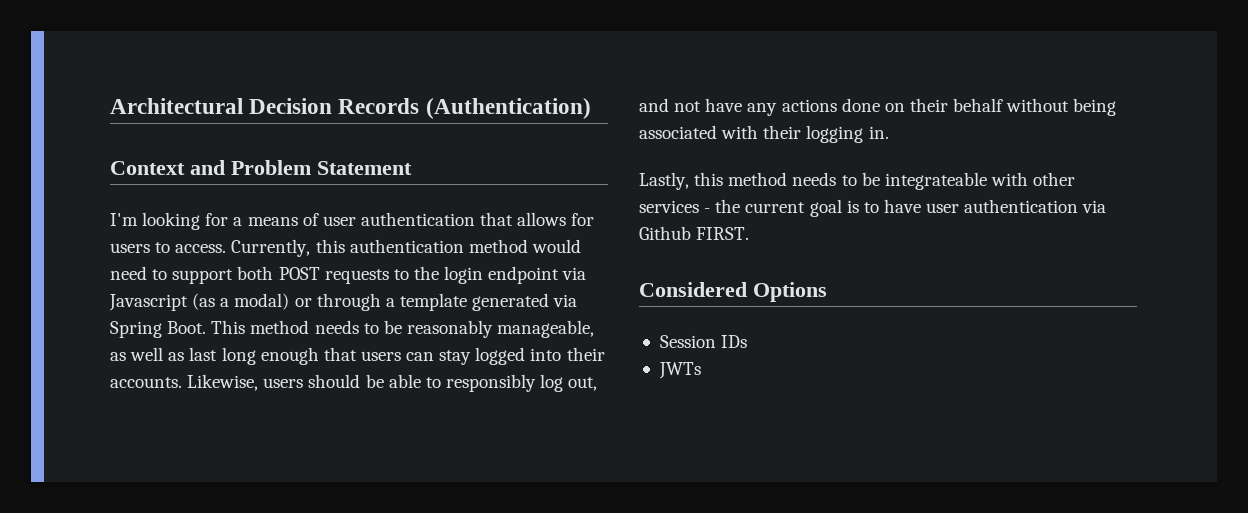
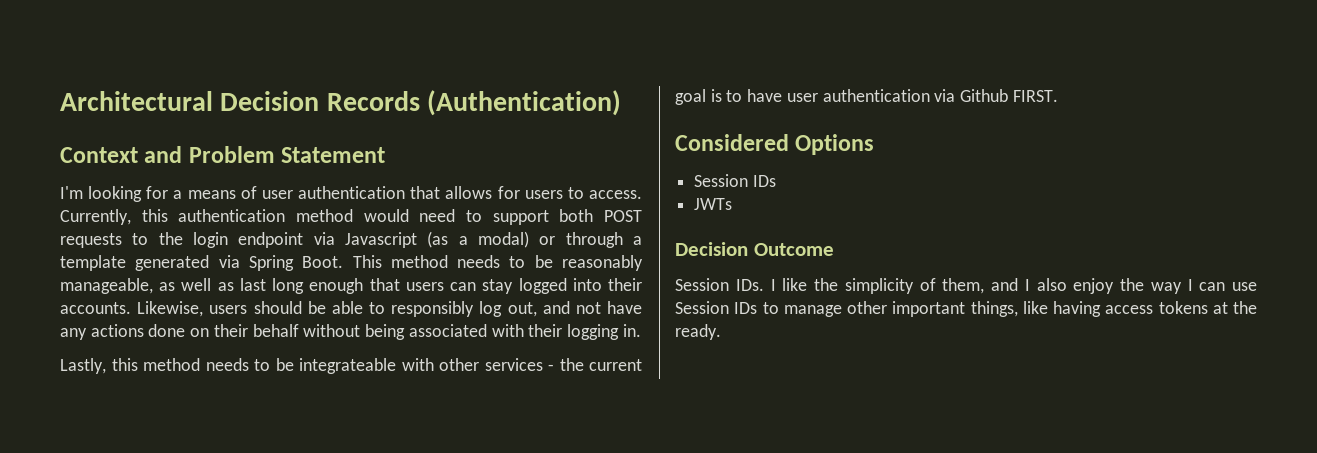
+ Decision Outcome
+ Session IDs. I like the simplicity of them, and I also enjoy the way I can use Session IDs to manage other important things, like having access tokens at the ready.

